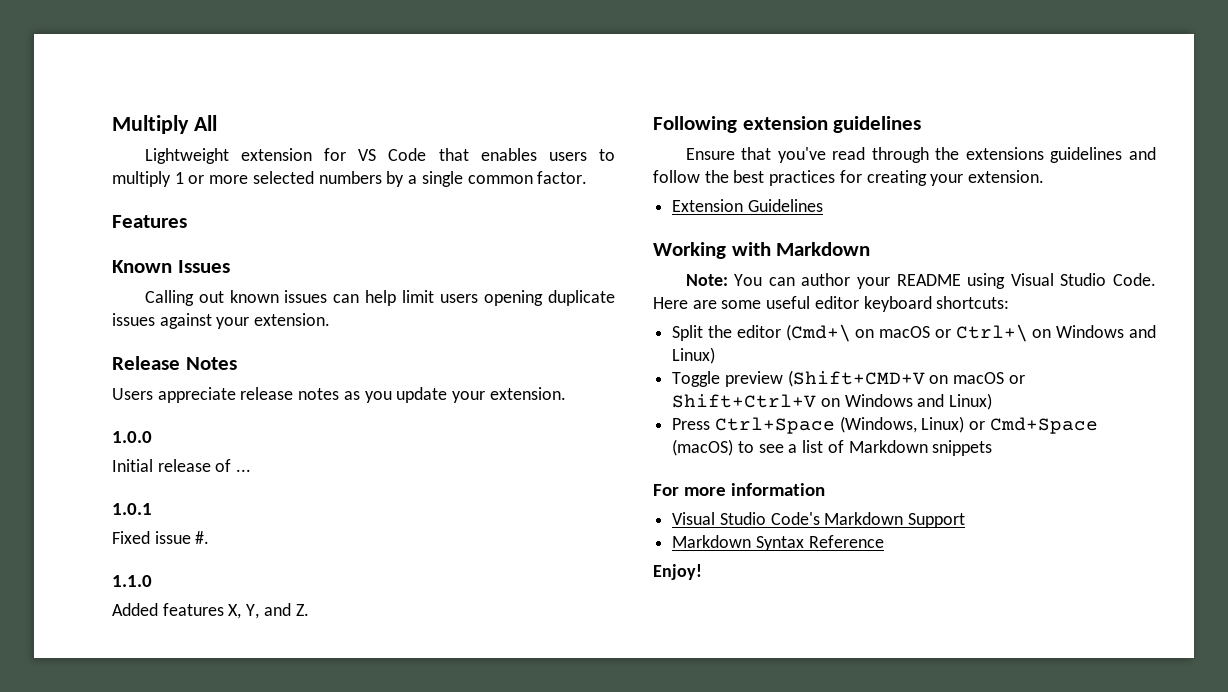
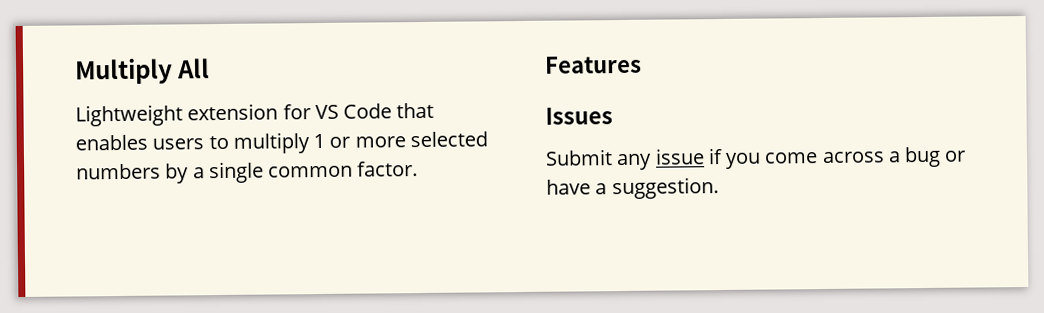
- Known Issues
+ Issues
- Calling out known issues can help limit users opening duplicate issues against your extension.
- Release Notes
- Users appreciate release notes as you update your extension.
- 1.0.0
- Initial release of ...
- 1.0.1
- Fixed issue #.
- 1.1.0
- Added features X, Y, and Z.
- Following extension guidelines
- Ensure that you've read through the extensions guidelines and follow the best practices for creating your extension.
- Extension Guidelines
- Working with Markdown
- Note: You can author your README using Visual Studio Code. Here are some useful editor keyboard shortcuts:
- Split the editor (Cmd+\ on macOS or Ctrl+\ on Windows and Linux)
- Toggle preview (Shift+CMD+V on macOS or Shift+Ctrl+V on Windows and Linux)
- Press Ctrl+Space (Windows, Linux) or Cmd+Space (macOS) to see a list of Markdown snippets
- For more information
- Visual Studio Code's Markdown Support
- Markdown Syntax Reference
- Enjoy!
+ Submit any issue if you come across a bug or have a suggestion.

